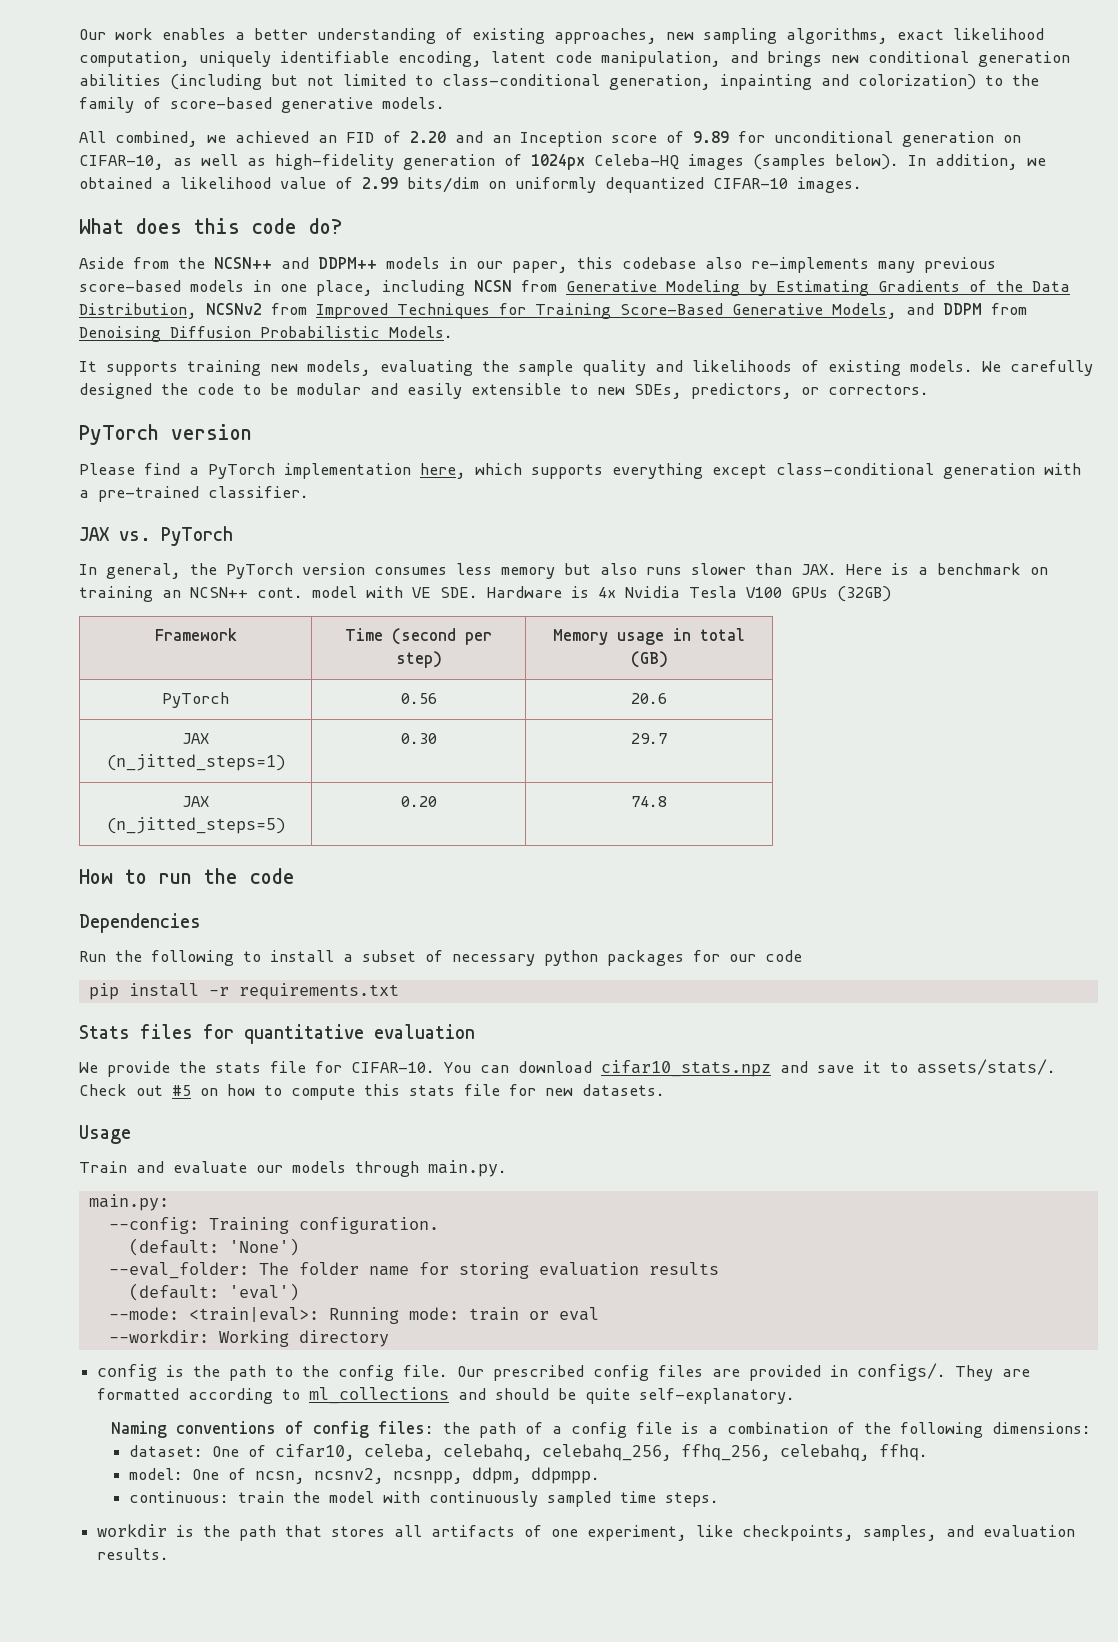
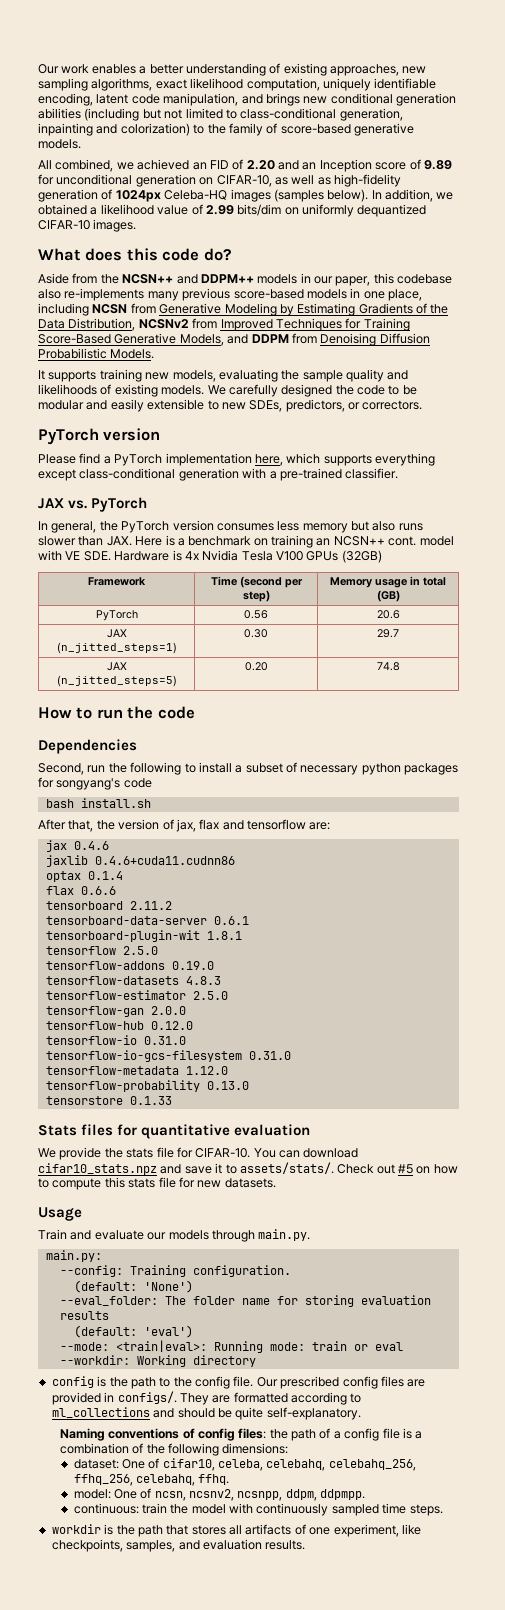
- Run the following to install a subset of necessary python packages for our code
- pip install -r requirements.txt
+ Second, run the following to install a subset of necessary python packages for songyang's code
+ bash install.sh
+ After that, the version of jax, flax and tensorflow are:
+ jax 0.4.6
+ jaxlib 0.4.6+cuda11.cudnn86
+ optax 0.1.4
+ flax 0.6.6
+ tensorboard 2.11.2
+ tensorboard-data-server 0.6.1
+ tensorboard-plugin-wit 1.8.1
+ tensorflow 2.5.0
+ tensorflow-addons 0.19.0
+ tensorflow-datasets 4.8.3
+ tensorflow-estimator 2.5.0
+ tensorflow-gan 2.0.0
+ tensorflow-hub 0.12.0
+ tensorflow-io 0.31.0
+ tensorflow-io-gcs-filesystem 0.31.0
+ tensorflow-metadata 1.12.0
+ tensorflow-probability 0.13.0
+ tensorstore 0.1.33

